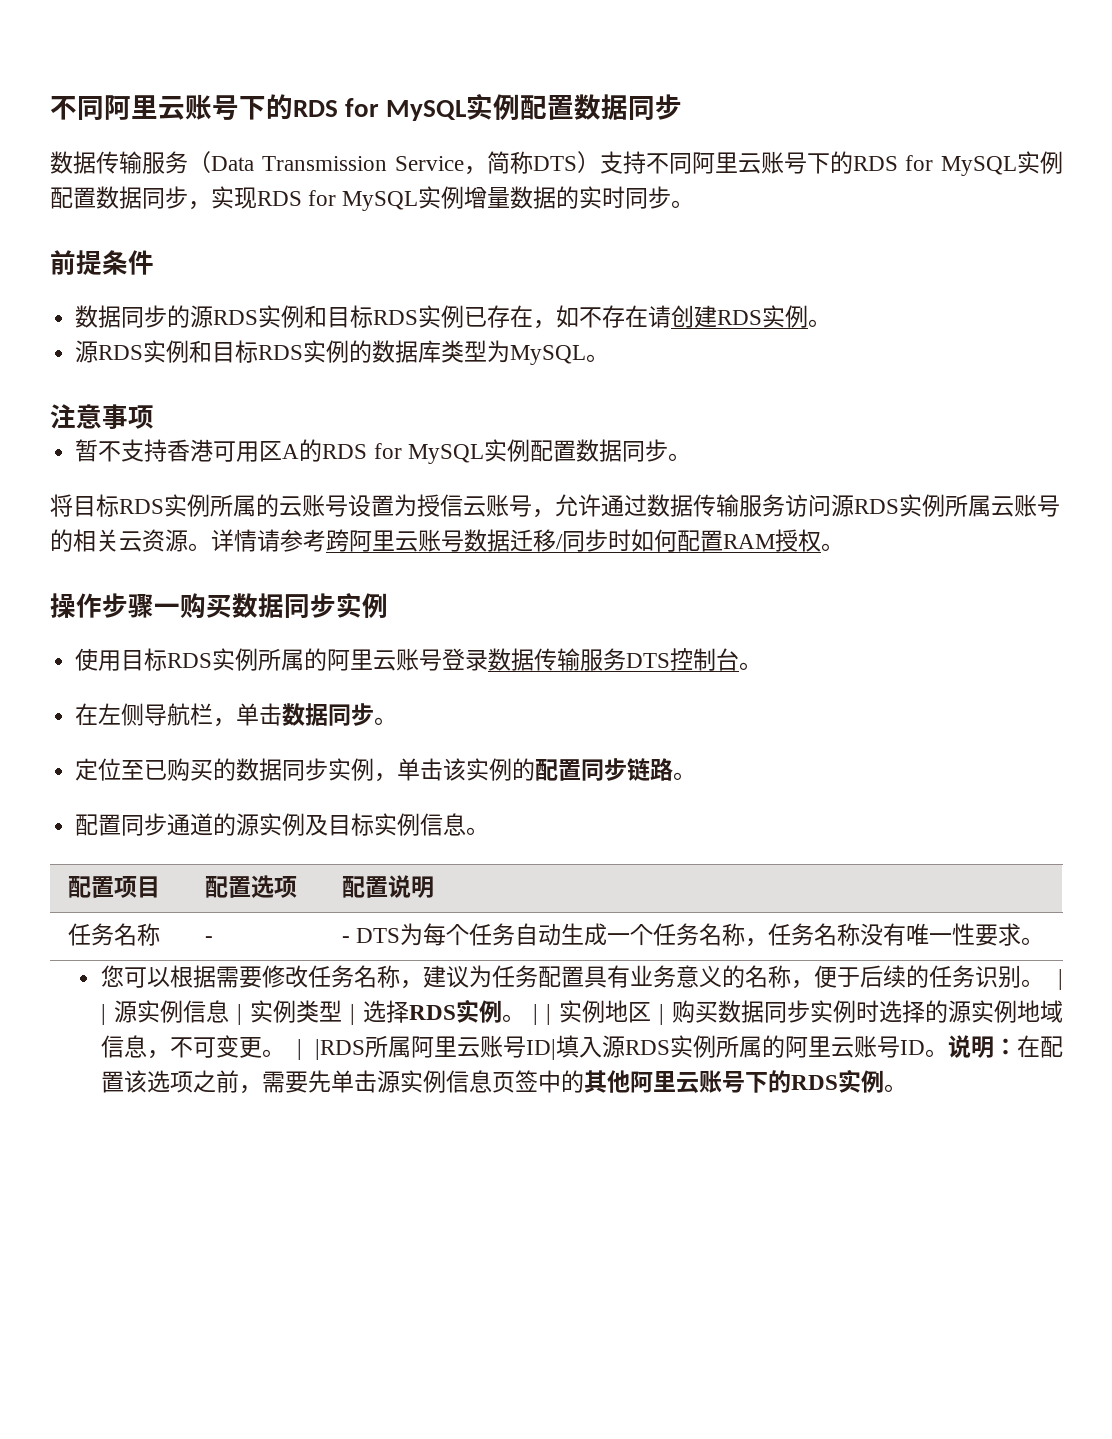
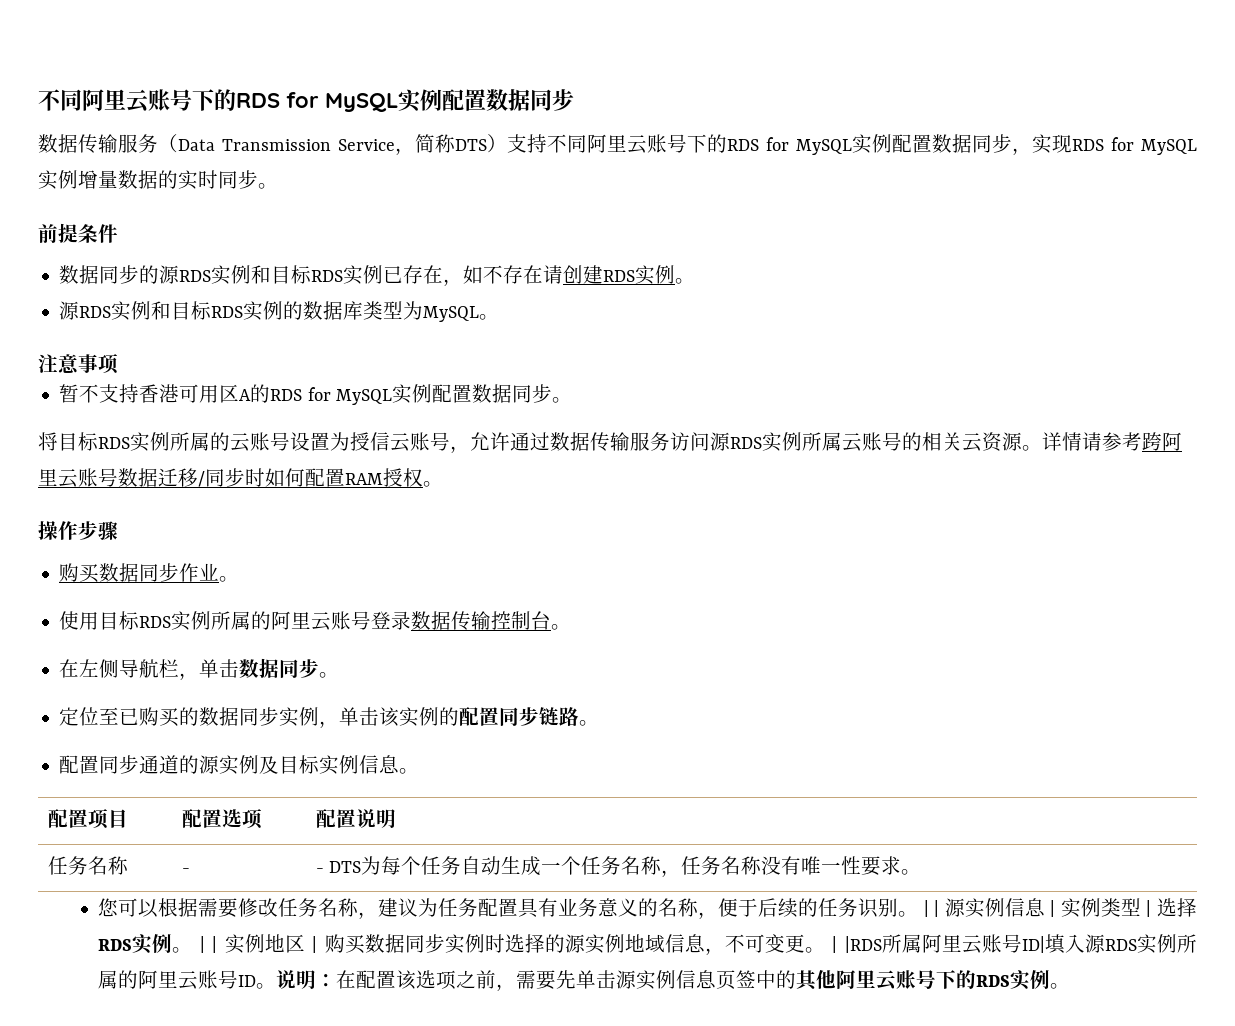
- 操作步骤一购买数据同步实例
+ 操作步骤
+ 购买数据同步作业。
- 使用目标RDS实例所属的阿里云账号登录数据传输服务DTS控制台。
+ 使用目标RDS实例所属的阿里云账号登录数据传输控制台。

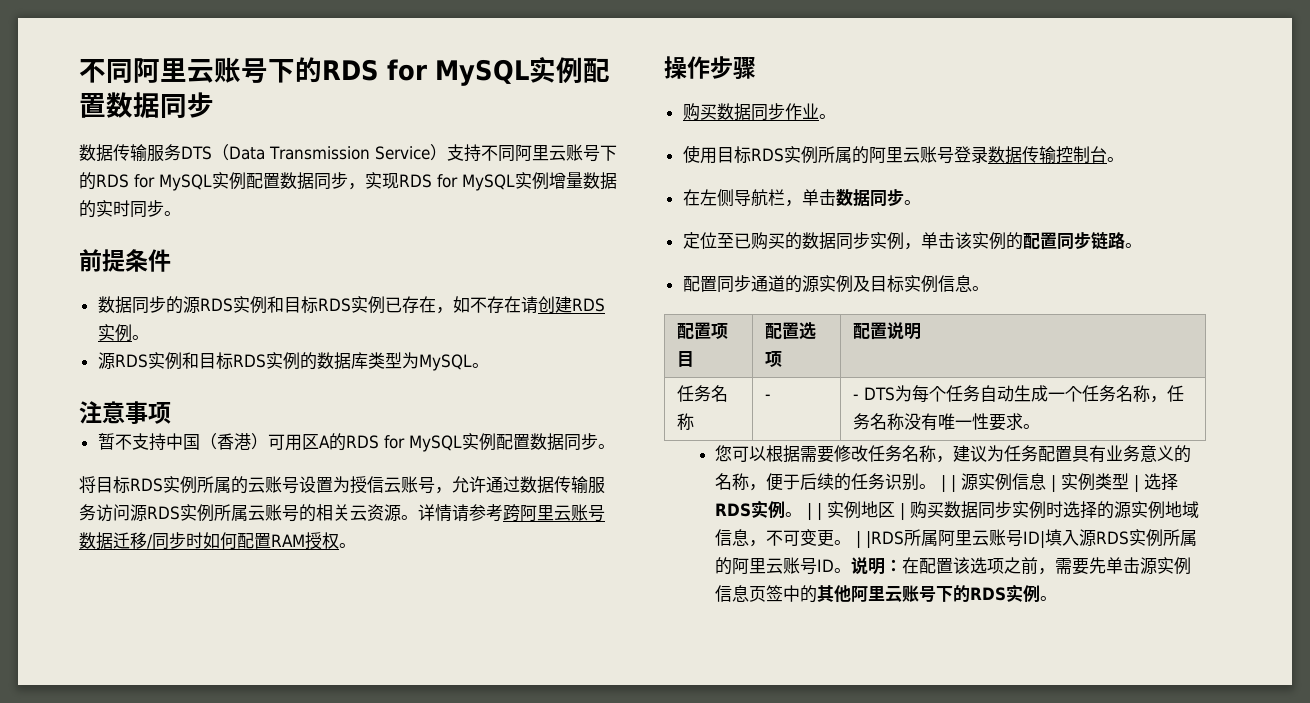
- 数据传输服务（Data Transmission Service，简称DTS）支持不同阿里云账号下的RDS for MySQL实例配置数据同步，实现RDS for MySQL实例增量数据的实时同步。
+ 数据传输服务DTS（Data Transmission Service）支持不同阿里云账号下的RDS for MySQL实例配置数据同步，实现RDS for MySQL实例增量数据的实时同步。
- 暂不支持香港可用区A的RDS for MySQL实例配置数据同步。
+ 暂不支持中国（香港）可用区A的RDS for MySQL实例配置数据同步。

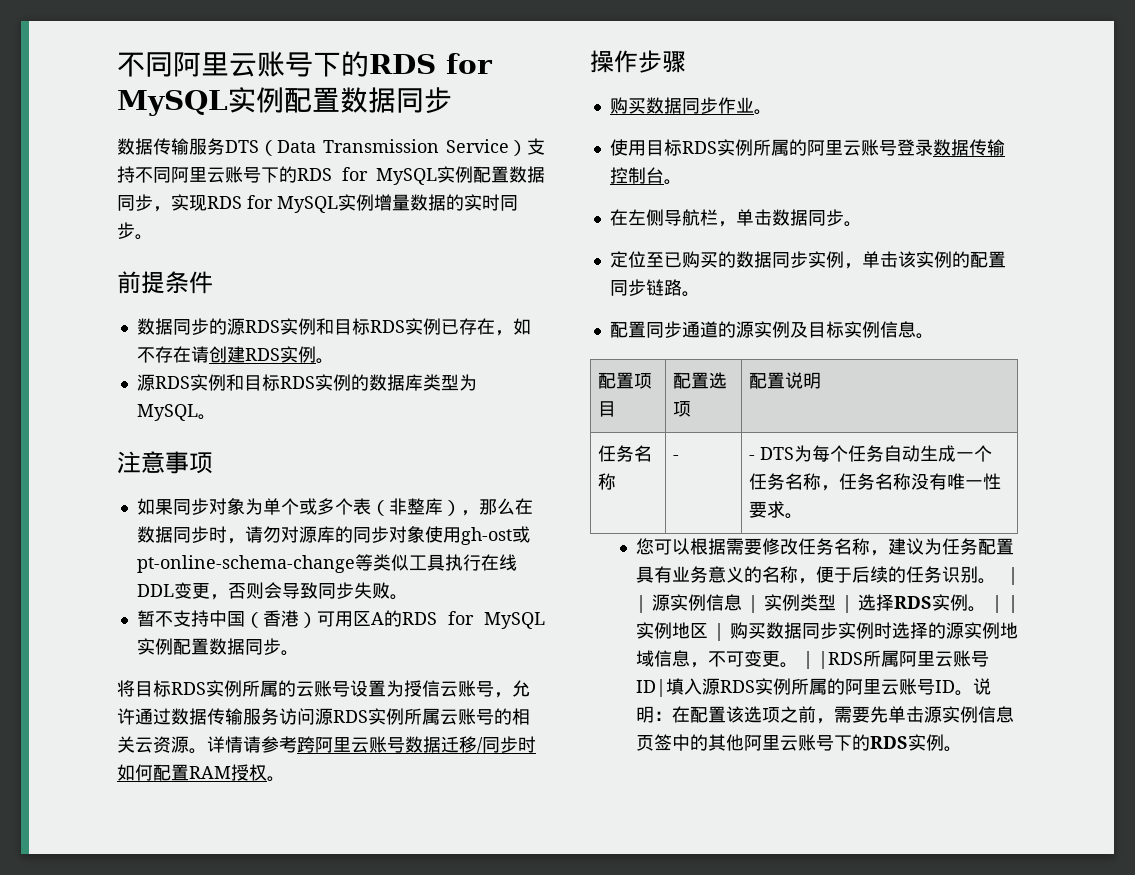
+ 如果同步对象为单个或多个表（非整库），那么在数据同步时，请勿对源库的同步对象使用gh-ost或pt-online-schema-change等类似工具执行在线DDL变更，否则会导致同步失败。

